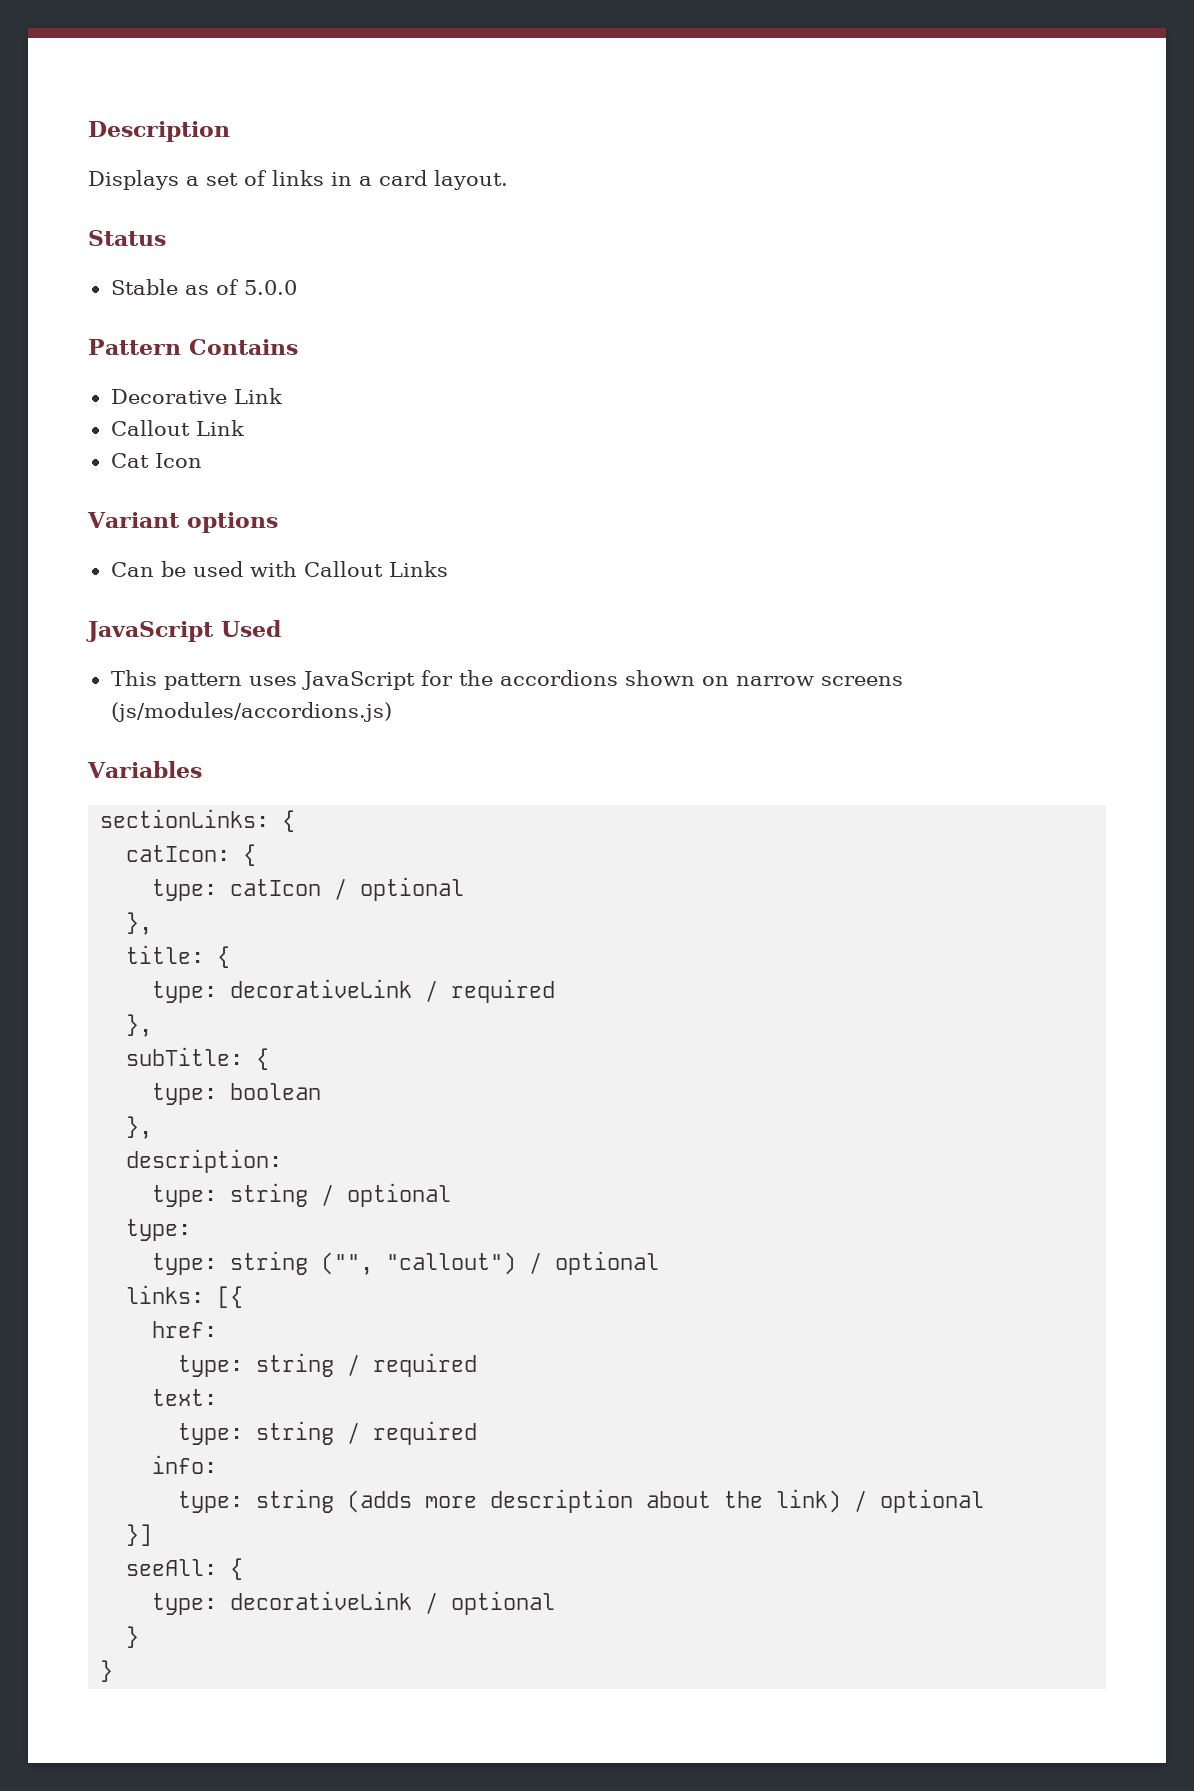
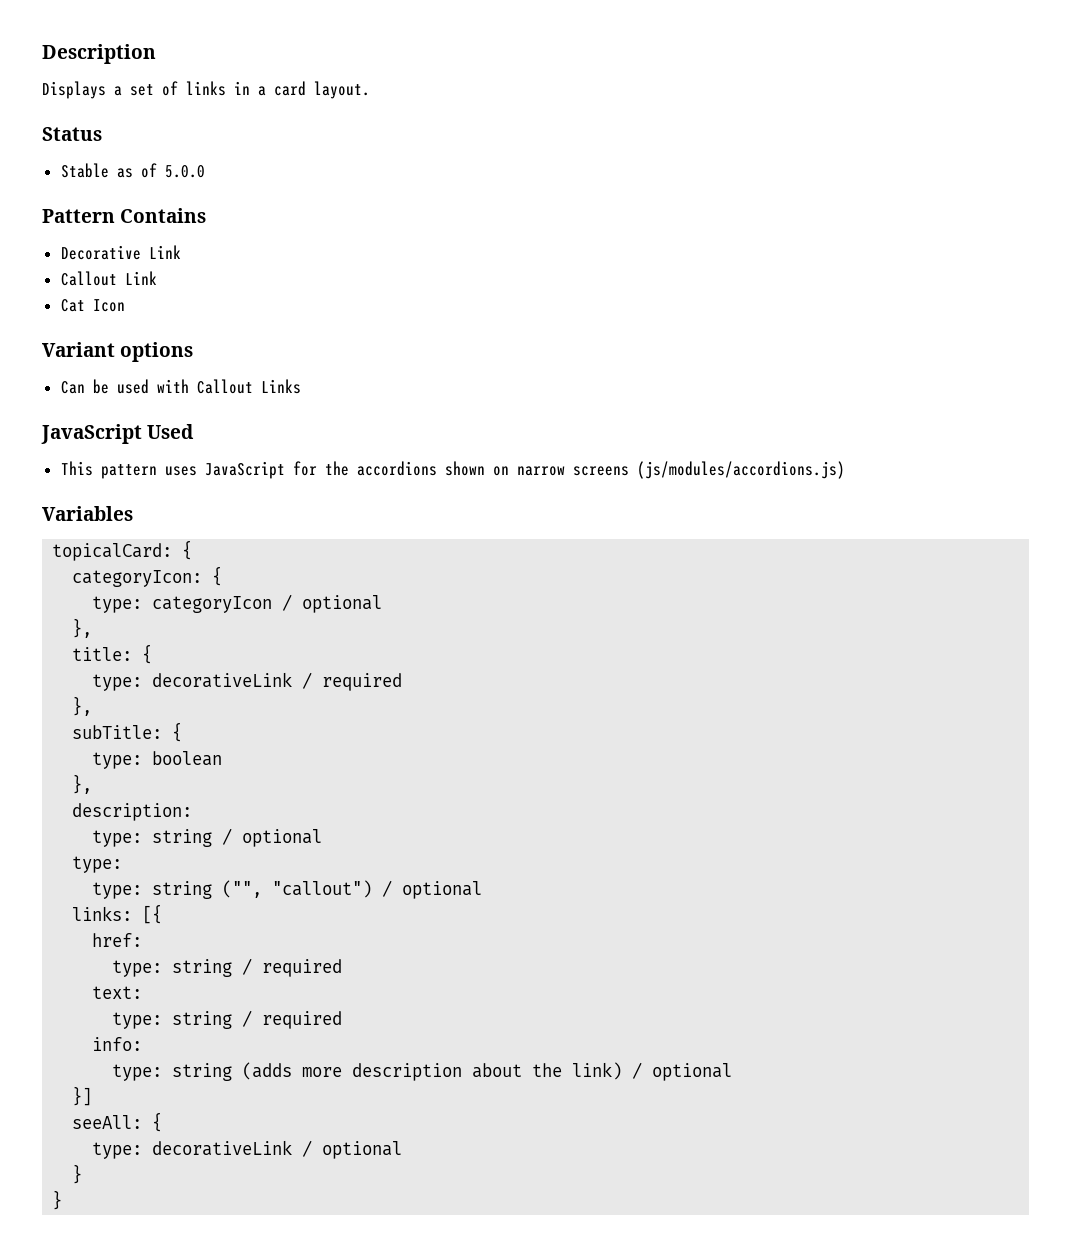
- sectionLinks: {
- catIcon: {
- type: catIcon / optional
+ topicalCard: {
+ categoryIcon: {
+ type: categoryIcon / optional

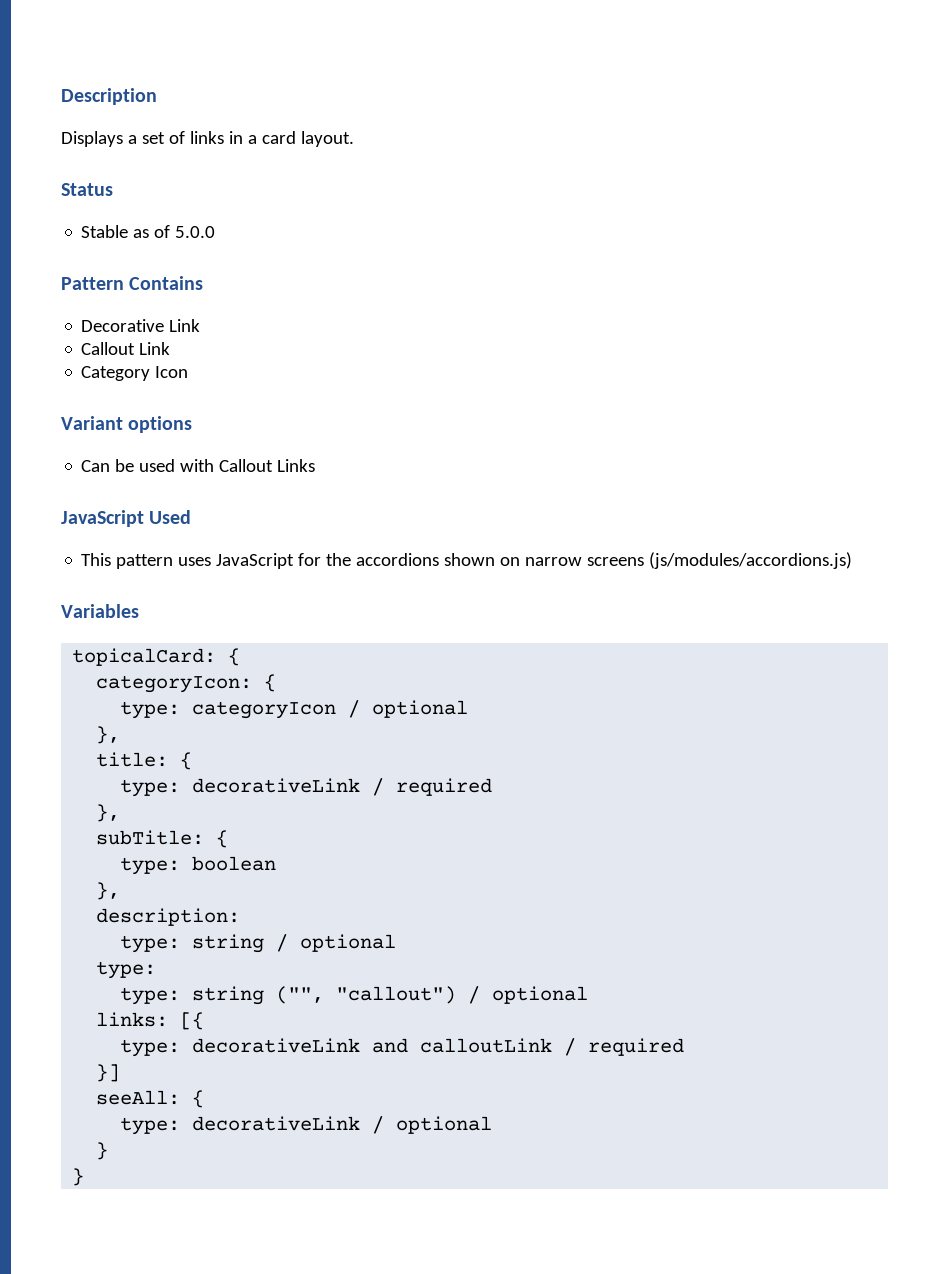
- Cat Icon
+ Category Icon
- href:
- type: string / required
- text:
- type: string / required
- info:
- type: string (adds more description about the link) / optional
+ type: decorativeLink and calloutLink / required

